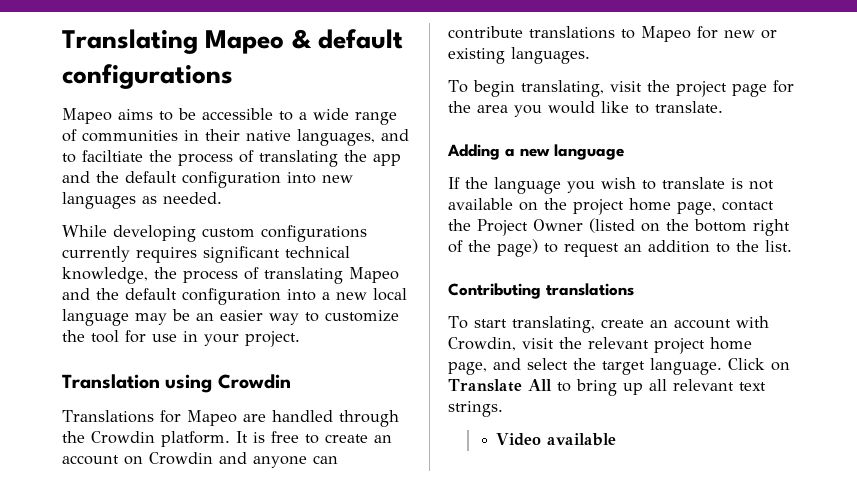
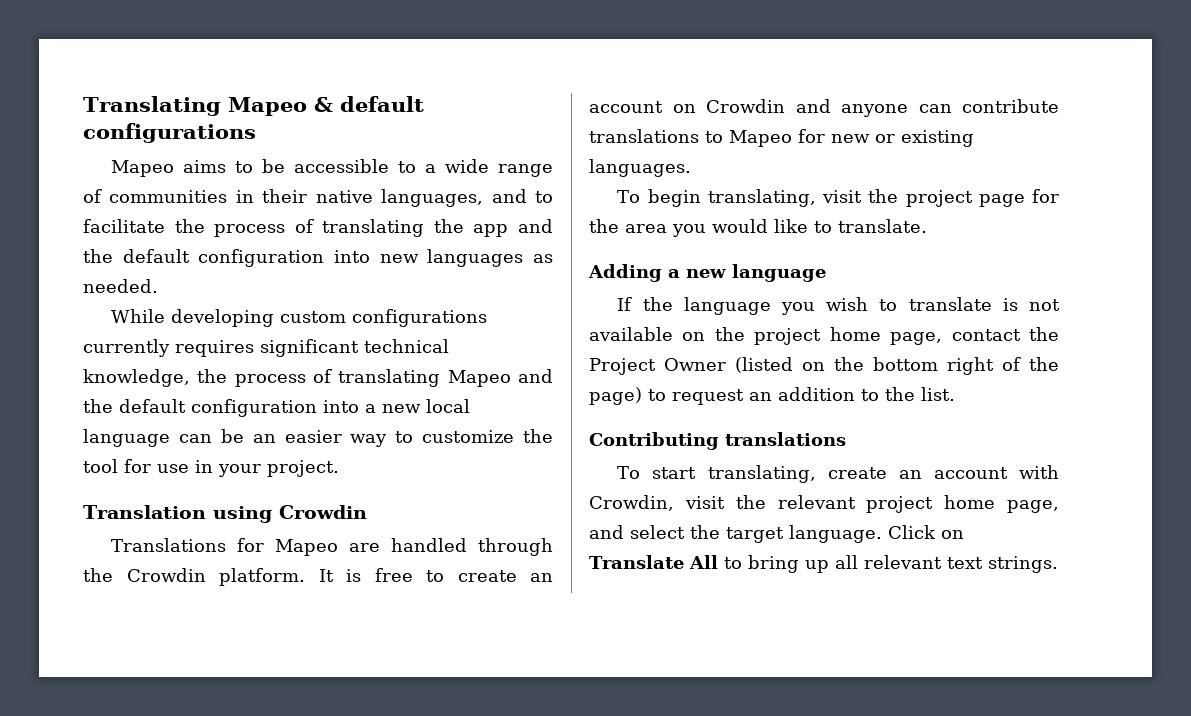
- Mapeo aims to be accessible to a wide range of communities in their native languages, and to faciltiate the process of translating the app and the default configuration into new languages as needed.
+ Mapeo aims to be accessible to a wide range of communities in their native languages, and to facilitate the process of translating the app and the default configuration into new languages as needed.
- While developing custom configurations currently requires significant technical knowledge, the process of translating Mapeo and the default configuration into a new local language may be an easier way to customize the tool for use in your project.
+ While developing custom configurations currently requires significant technical knowledge, the process of translating Mapeo and the default configuration into a new local language can be an easier way to customize the tool for use in your project.
- Video available

